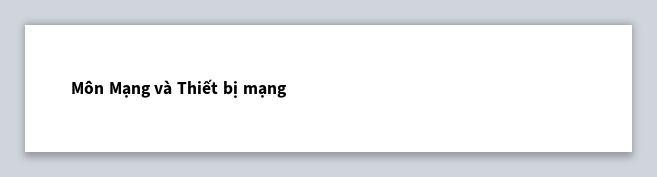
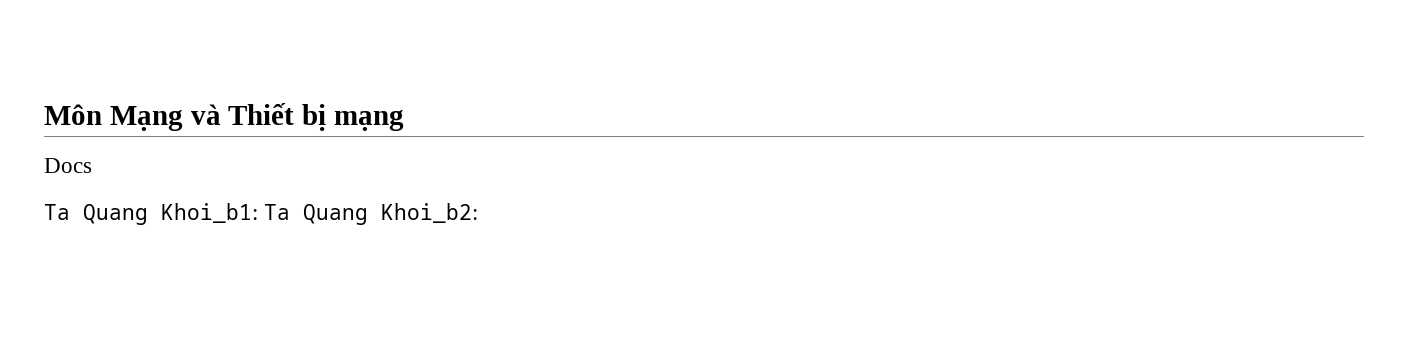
+ Docs
+ Ta Quang Khoi_b1: Ta Quang Khoi_b2:

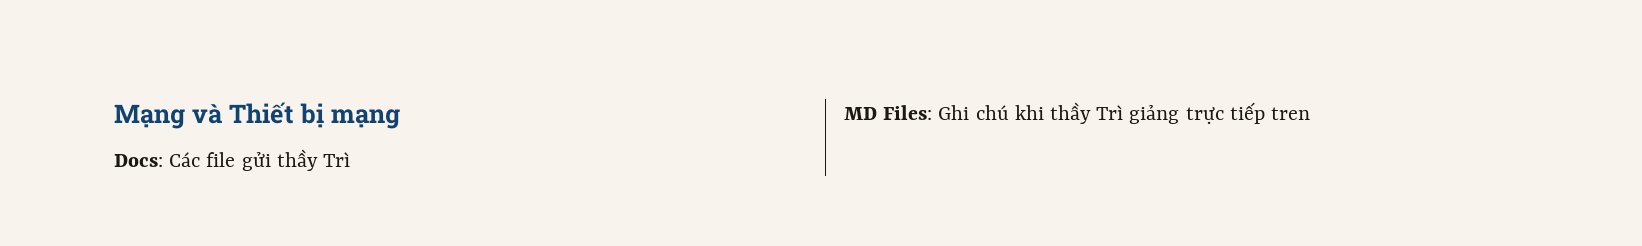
- Môn Mạng và Thiết bị mạng
+ Mạng và Thiết bị mạng
- Docs
- Ta Quang Khoi_b1: Ta Quang Khoi_b2:
+ Docs: Các file gửi thầy Trì
+ MD Files: Ghi chú khi thầy Trì giảng trực tiếp tren

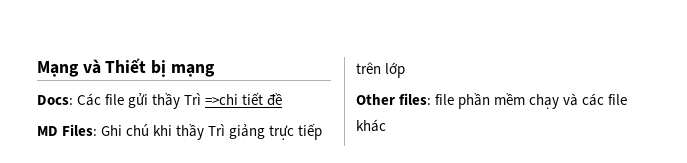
- Docs: Các file gửi thầy Trì
+ Docs: Các file gửi thầy Trì =>chi tiết đề
- MD Files: Ghi chú khi thầy Trì giảng trực tiếp tren
+ MD Files: Ghi chú khi thầy Trì giảng trực tiếp trên lớp
+ Other files: file phần mềm chạy và các file khác

